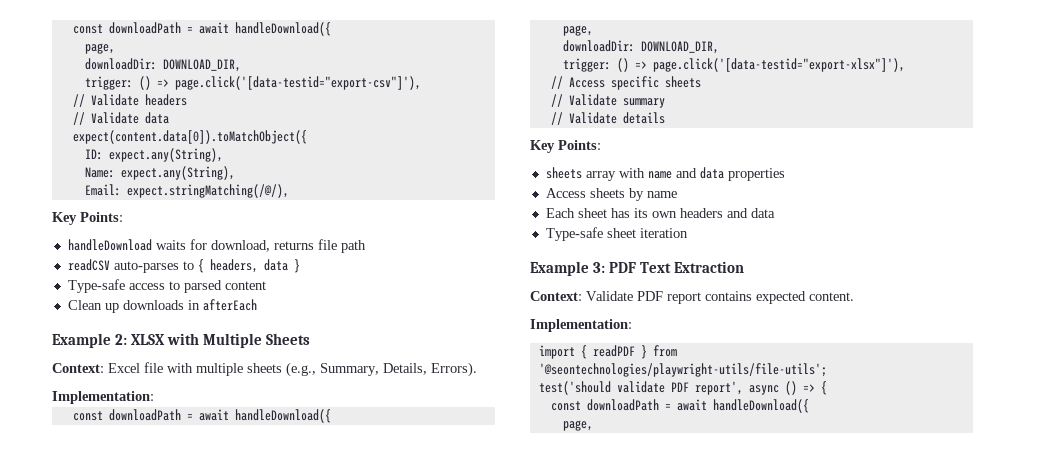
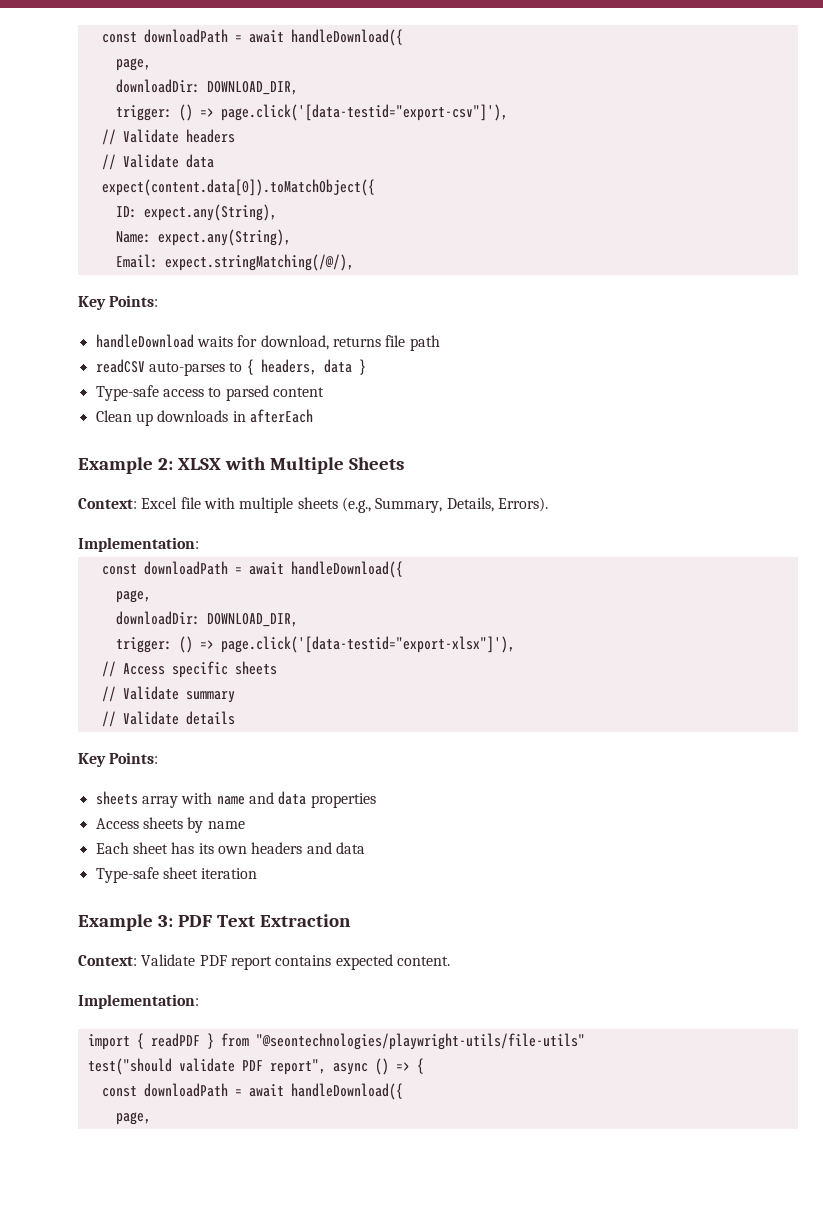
- import { readPDF } from '@seontechnologies/playwright-utils/file-utils';
- test('should validate PDF report', async () => {
+ import { readPDF } from "@seontechnologies/playwright-utils/file-utils"
+ test("should validate PDF report", async () => {

